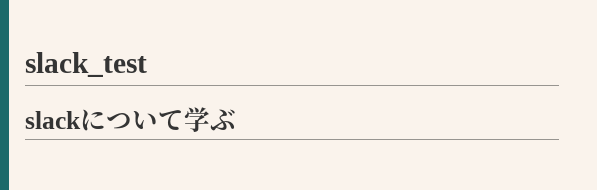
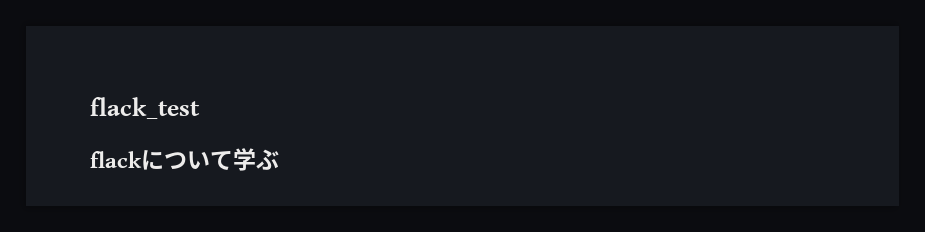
- slack_test
- slackについて学ぶ
+ flack_test
+ flackについて学ぶ

